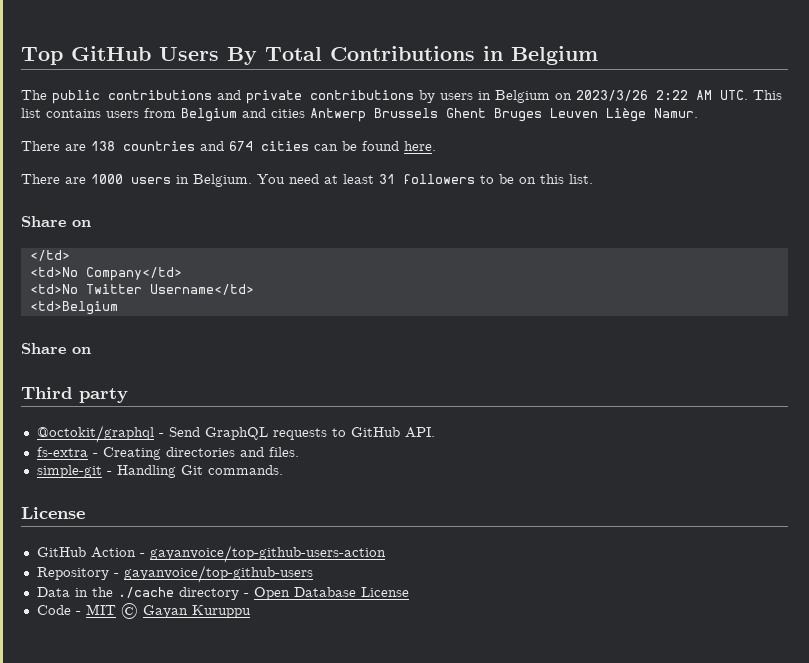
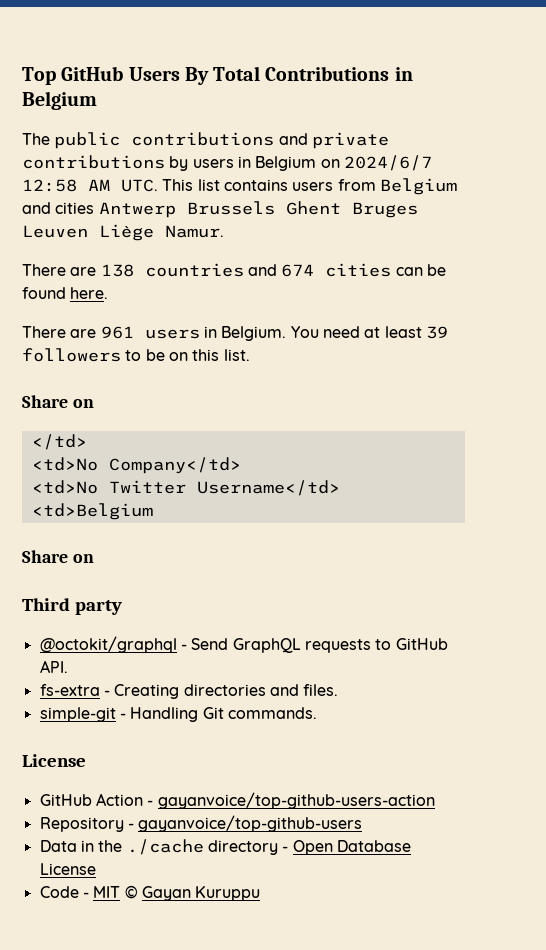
- The public contributions and private contributions by users in Belgium on 2023/3/26 2:22 AM UTC. This list contains users from Belgium and cities Antwerp Brussels Ghent Bruges Leuven Liège Namur.
+ The public contributions and private contributions by users in Belgium on 2024/6/7 12:58 AM UTC. This list contains users from Belgium and cities Antwerp Brussels Ghent Bruges Leuven Liège Namur.
- There are 1000 users in Belgium.
+ There are 961 users in Belgium.
- You need at least 31 followers to be on this list.
+ You need at least 39 followers to be on this list.

